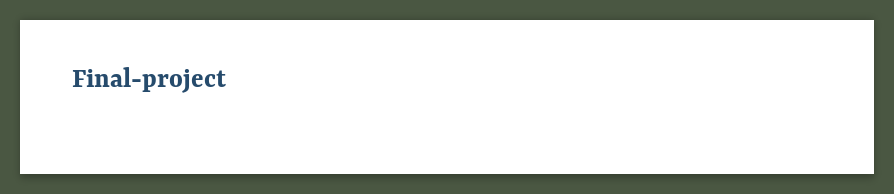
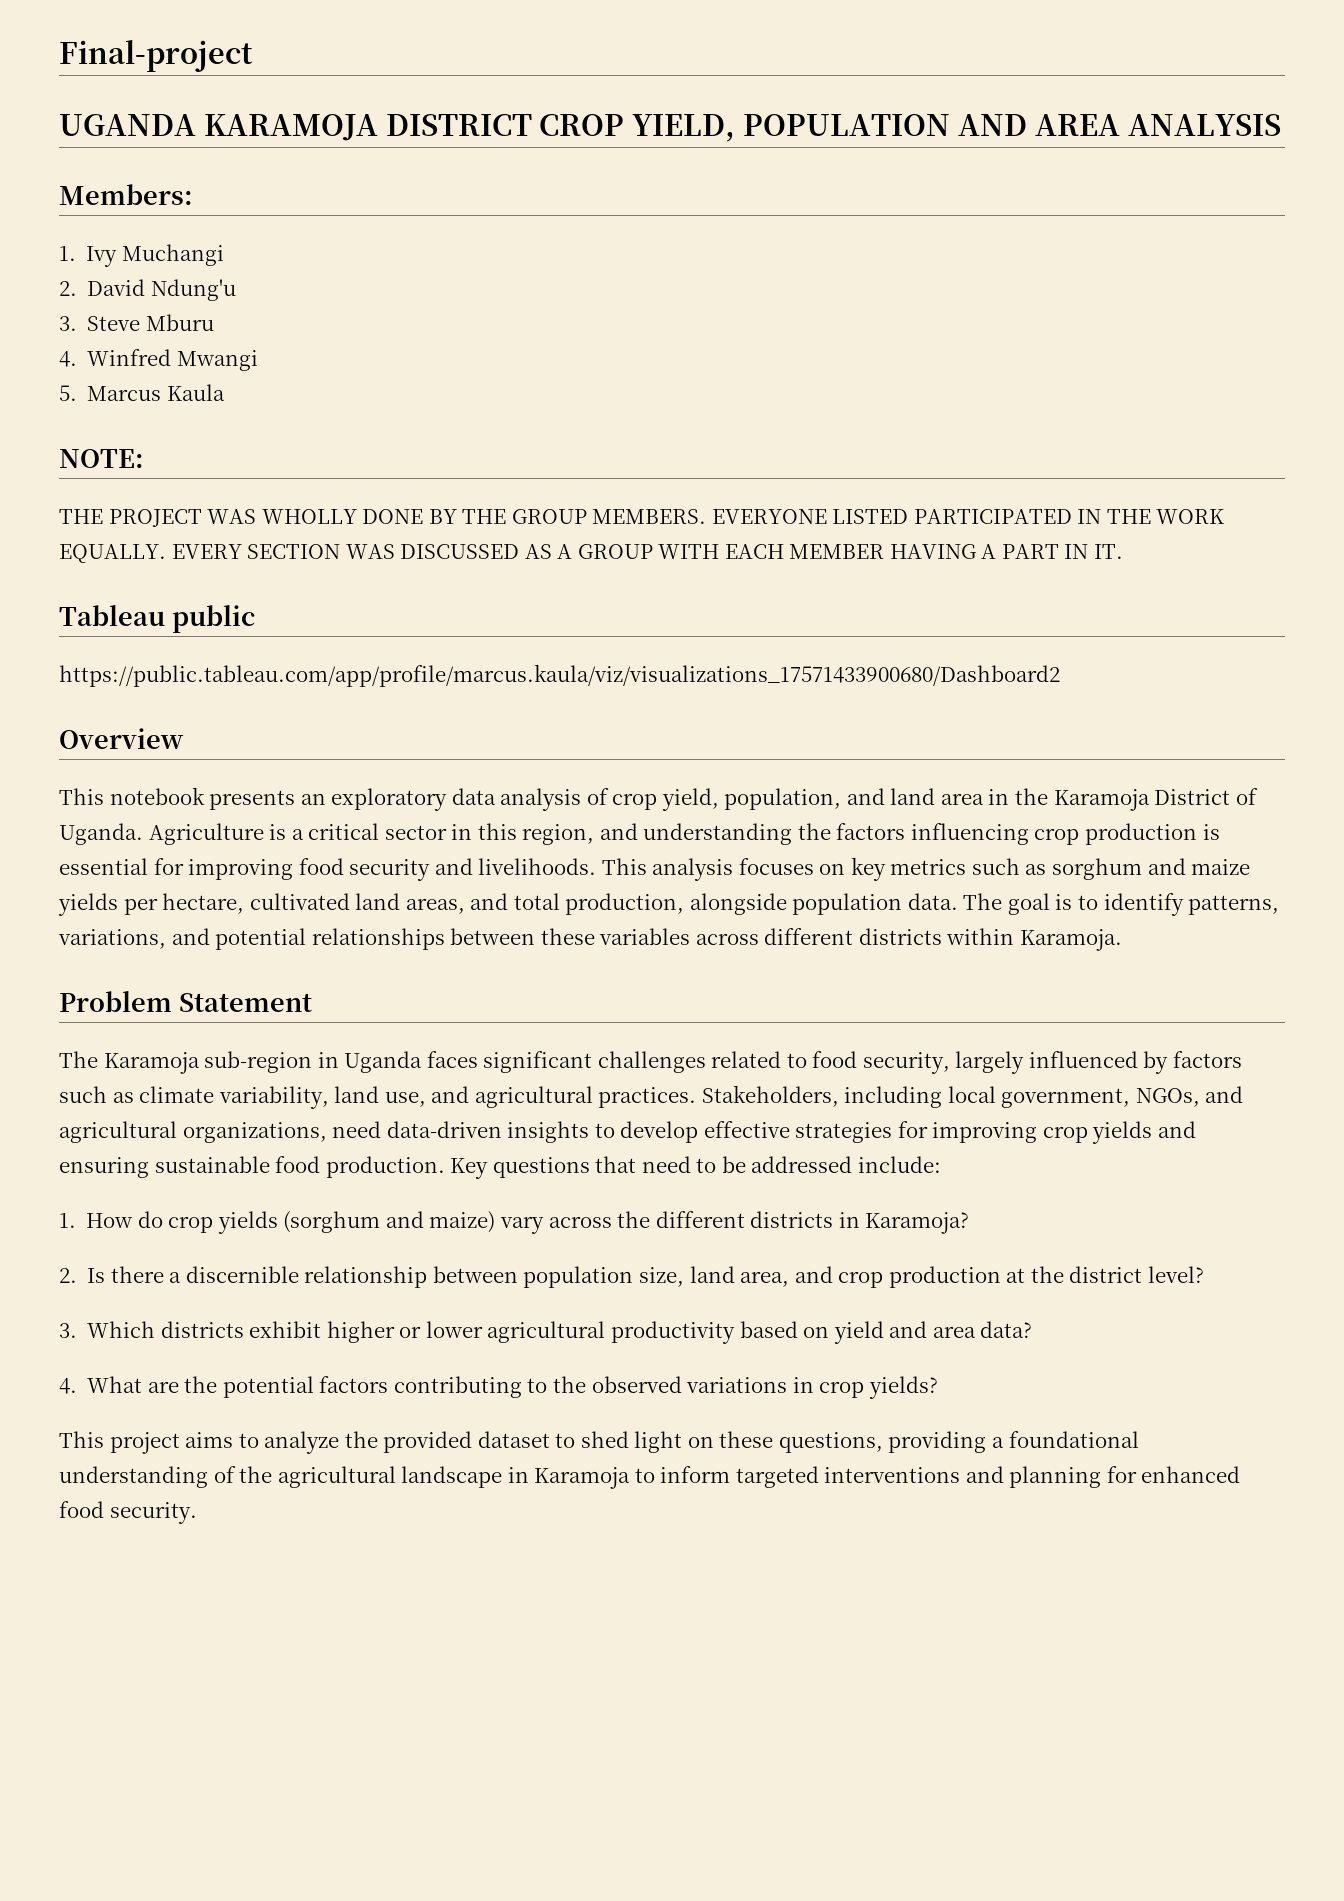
+ UGANDA KARAMOJA DISTRICT CROP YIELD, POPULATION AND AREA ANALYSIS
+ Members:
+ 1. Ivy Muchangi
+ 2. David Ndung'u
+ 3. Steve Mburu
+ 4. Winfred Mwangi
+ 5. Marcus Kaula
+ NOTE:
+ THE PROJECT WAS WHOLLY DONE BY THE GROUP MEMBERS. EVERYONE LISTED PARTICIPATED IN THE WORK EQUALLY. EVERY SECTION WAS DISCUSSED AS A GROUP WITH EACH MEMBER HAVING A PART IN IT.
+ Tableau public
+ https://public.tableau.com/app/profile/marcus.kaula/viz/visualizations_17571433900680/Dashboard2
+ Overview
+ This notebook presents an exploratory data analysis of crop yield, population, and land area in the Karamoja District of Uganda. Agriculture is a critical sector in this region, and understanding the factors influencing crop production is essential for improving food security and livelihoods. This analysis focuses on key metrics such as sorghum and maize yields per hectare, cultivated land areas, and total production, alongside population data. The goal is to identify patterns, variations, and potential relationships between these variables across different districts within Karamoja.
+ Problem Statement
+ The Karamoja sub-region in Uganda faces significant challenges related to food security, largely influenced by factors such as climate variability, land use, and agricultural practices. Stakeholders, including local government, NGOs, and agricultural organizations, need data-driven insights to develop effective strategies for improving crop yields and ensuring sustainable food production. Key questions that need to be addressed include:
+ 1. How do crop yields (sorghum and maize) vary across the different districts in Karamoja?
+ 2. Is there a discernible relationship between population size, land area, and crop production at the district level?
+ 3. Which districts exhibit higher or lower agricultural productivity based on yield and area data?
+ 4. What are the potential factors contributing to the observed variations in crop yields?
+ This project aims to analyze the provided dataset to shed light on these questions, providing a foundational understanding of the agricultural landscape in Karamoja to inform targeted interventions and planning for enhanced food security.

